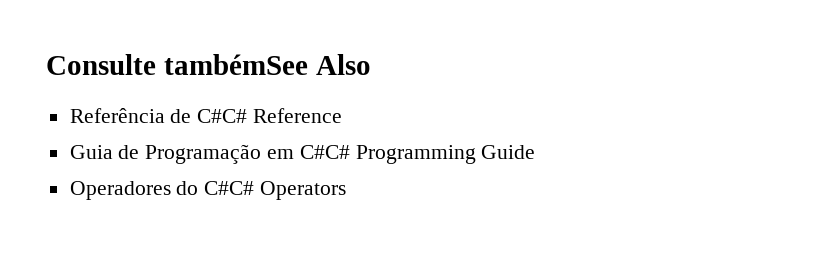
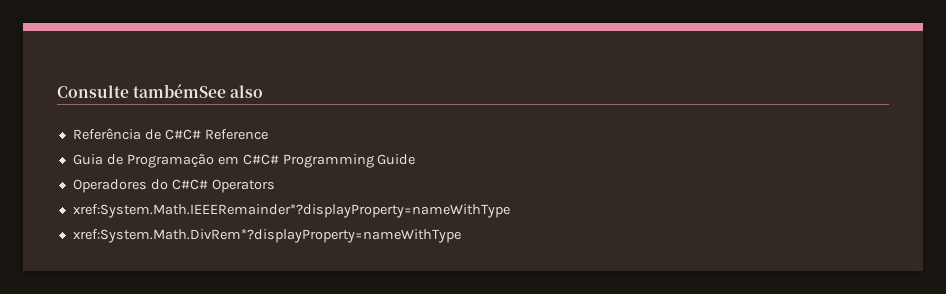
- Consulte tambémSee Also
+ Consulte tambémSee also
+ xref:System.Math.IEEERemainder*?displayProperty=nameWithType
+ xref:System.Math.DivRem*?displayProperty=nameWithType

